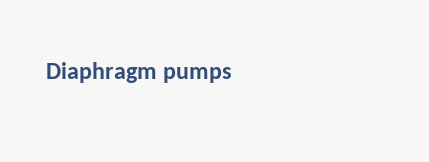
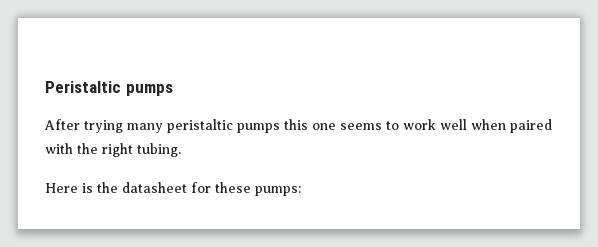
- Diaphragm pumps
+ Peristaltic pumps
+ After trying many peristaltic pumps this one seems to work well when paired with the right tubing.
+ Here is the datasheet for these pumps:

